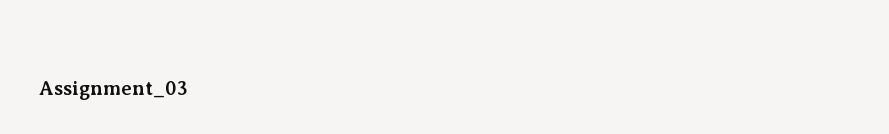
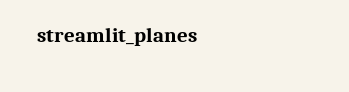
- Assignment_03
+ streamlit_planes

